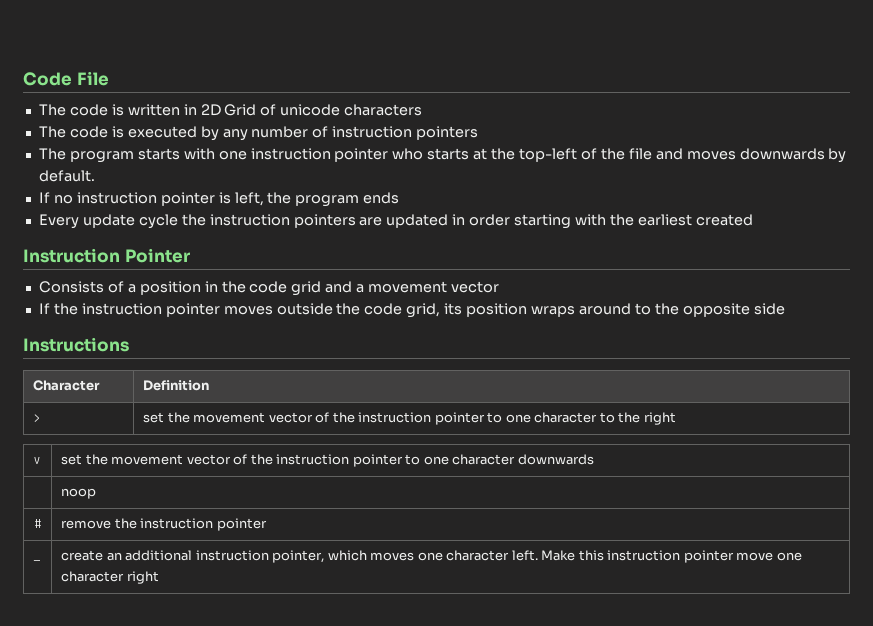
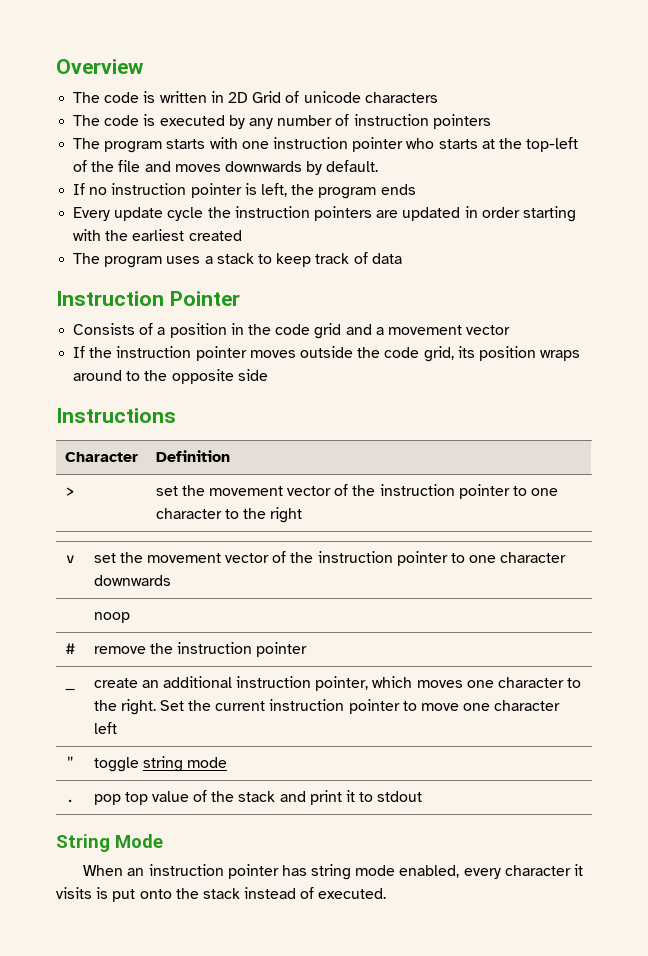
- Code File
+ Overview
+ The program uses a stack to keep track of data
- _ | create an additional instruction pointer, which moves one character left. Make this instruction pointer move one character right
+ _ | create an additional instruction pointer, which moves one character to the right. Set the current instruction pointer to move one character left
+ " | toggle string mode
+ . | pop top value of the stack and print it to stdout
+ String Mode
+ When an instruction pointer has string mode enabled, every character it visits is put onto the stack instead of executed.

